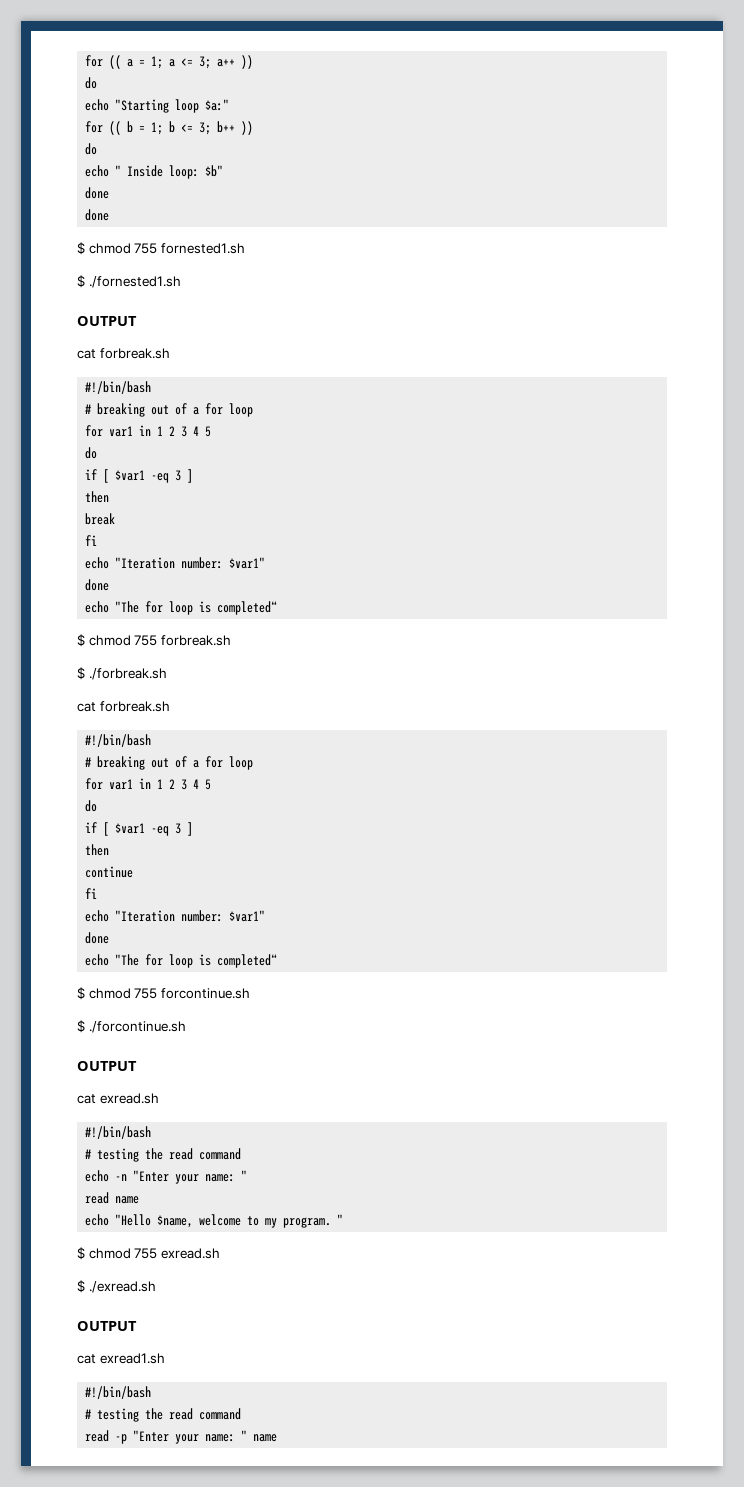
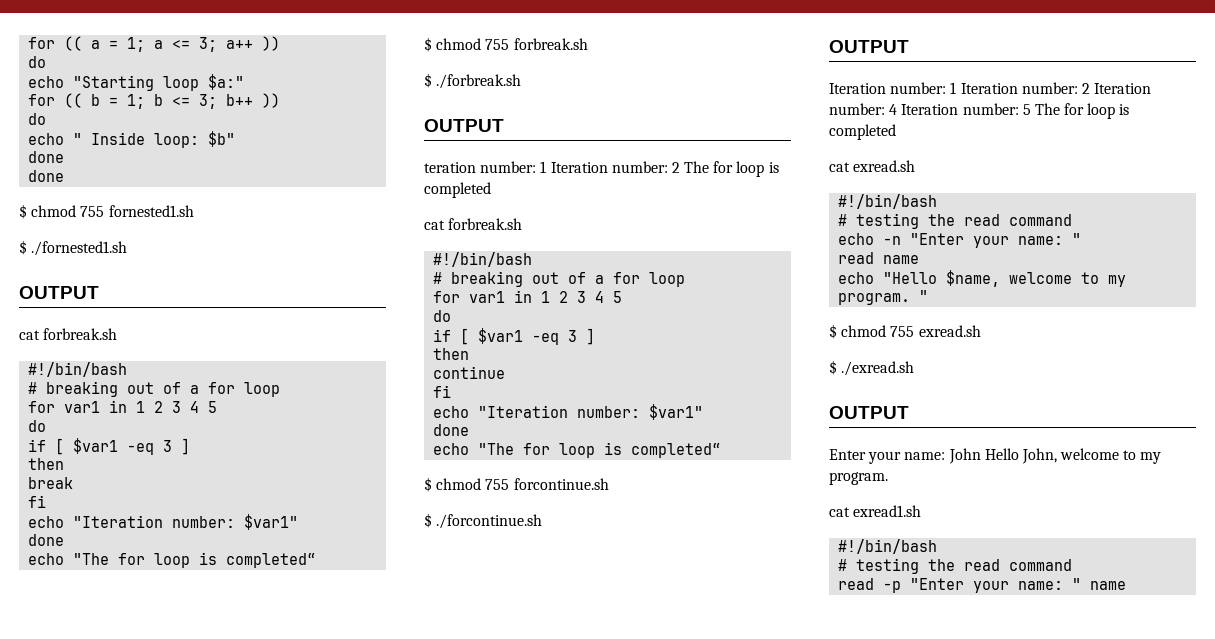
  $ ./forbreak.sh
+ OUTPUT
+ teration number: 1 Iteration number: 2 The for loop is completed
+ Iteration number: 1 Iteration number: 2 Iteration number: 4 Iteration number: 5 The for loop is completed
+ Enter your name: John Hello John, welcome to my program.

